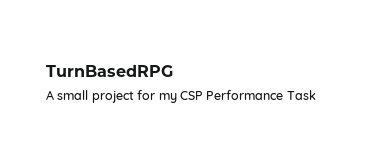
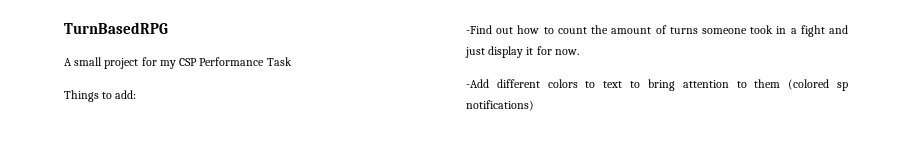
+ Things to add:
+ -Find out how to count the amount of turns someone took in a fight and just display it for now.
+ -Add different colors to text to bring attention to them (colored sp notifications)

